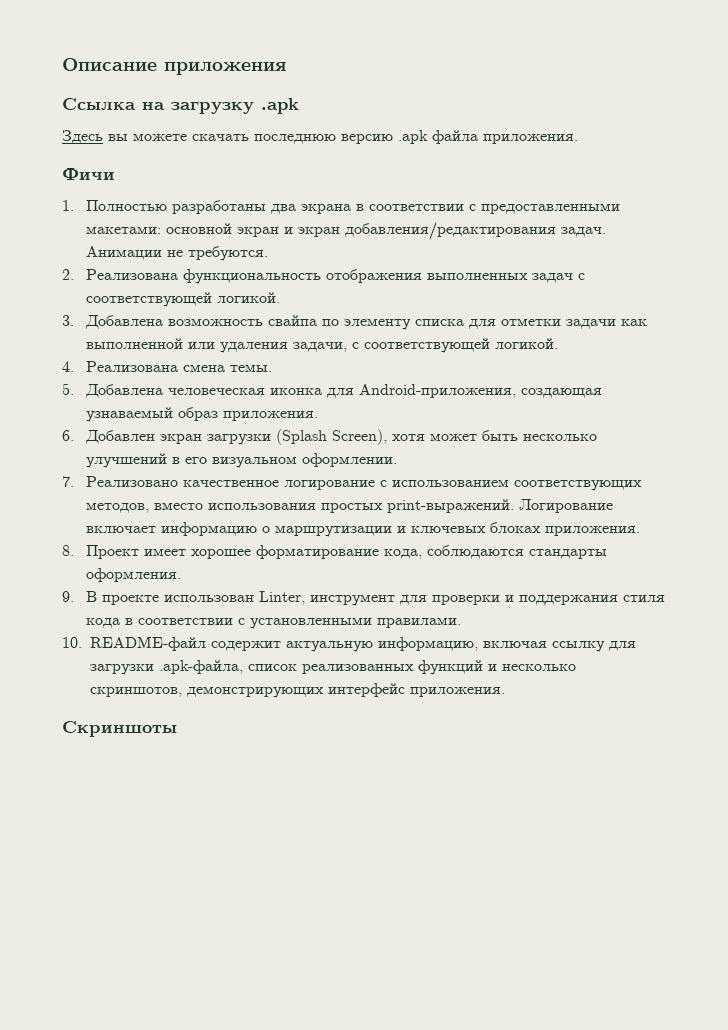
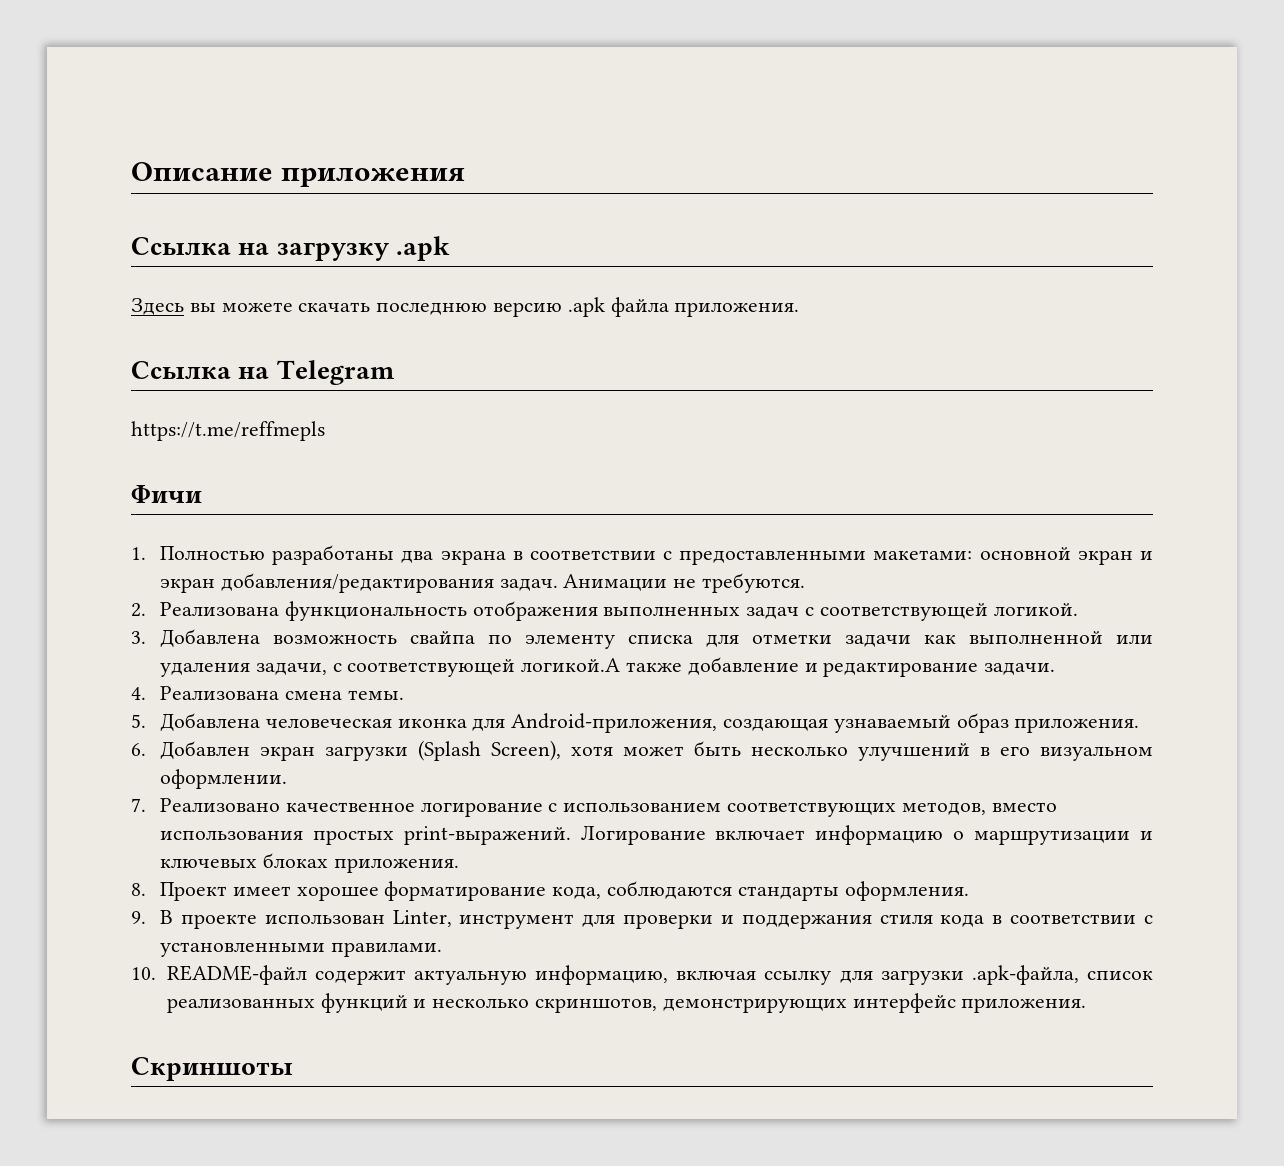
+ Ссылка на Telegram
+ https://t.me/reffmepls
- 3. Добавлена возможность свайпа по элементу списка для отметки задачи как выполненной или удаления задачи, с соответствующей логикой.
+ 3. Добавлена возможность свайпа по элементу списка для отметки задачи как выполненной или удаления задачи, с соответствующей логикой.А также добавление и редактирование задачи.

